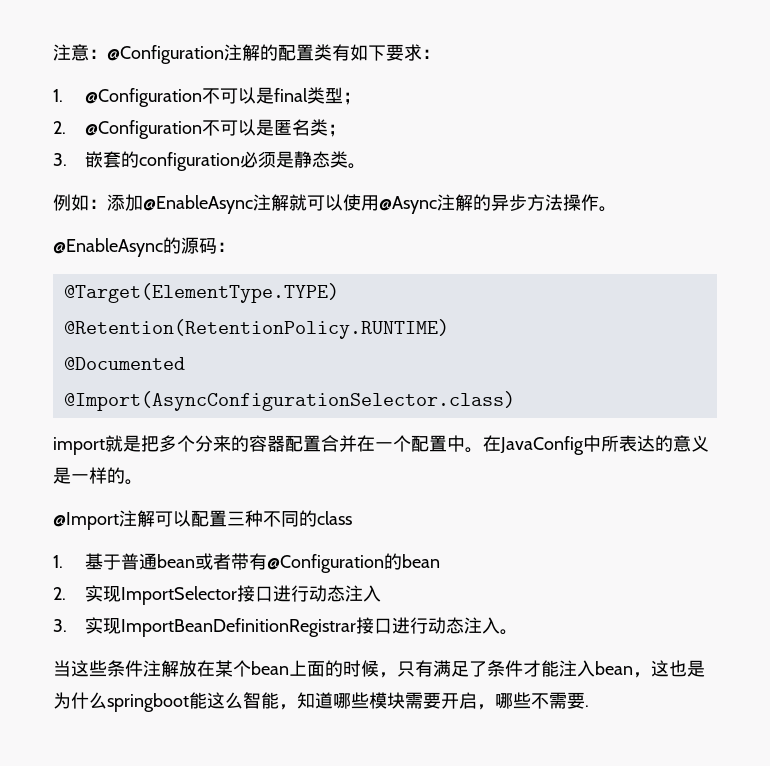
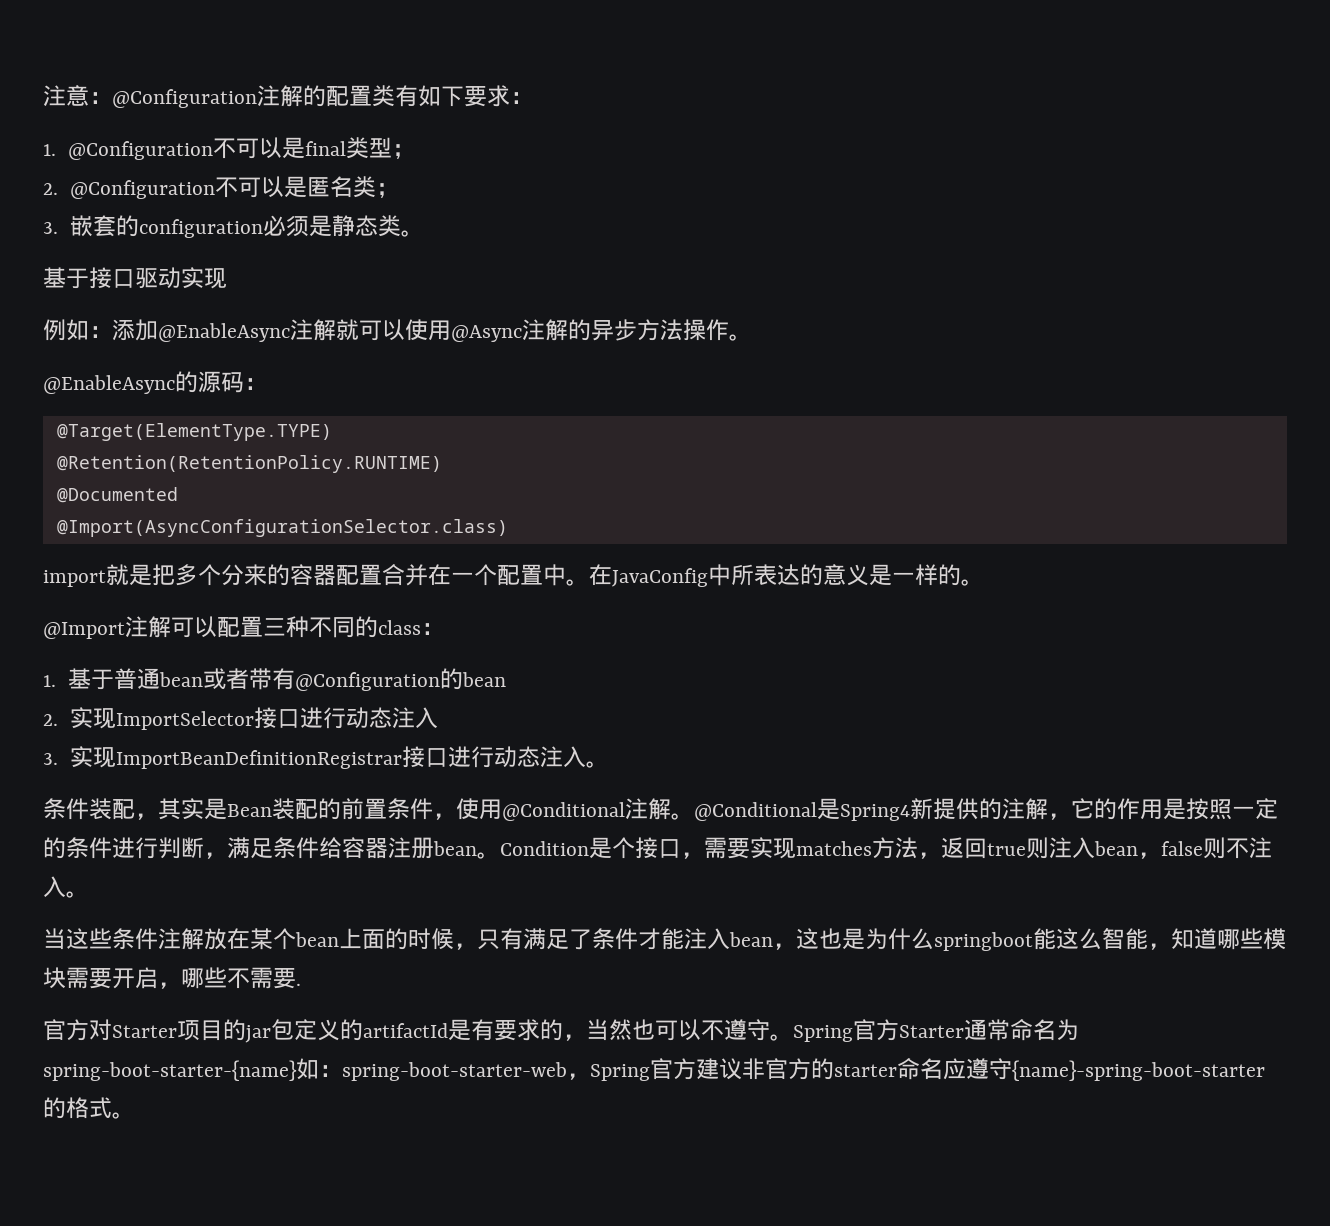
+ 基于接口驱动实现
- @Import注解可以配置三种不同的class
+ @Import注解可以配置三种不同的class：
+ 条件装配，其实是Bean装配的前置条件，使用@Conditional注解。@Conditional是Spring4新提供的注解，它的作用是按照一定的条件进行判断，满足条件给容器注册bean。Condition是个接口，需要实现matches方法，返回true则注入bean，false则不注入。
+ 官方对Starter项目的jar包定义的artifactId是有要求的，当然也可以不遵守。Spring官方Starter通常命名为spring-boot-starter-{name}如：spring-boot-starter-web，Spring官方建议非官方的starter命名应遵守{name}-spring-boot-starter的格式。

